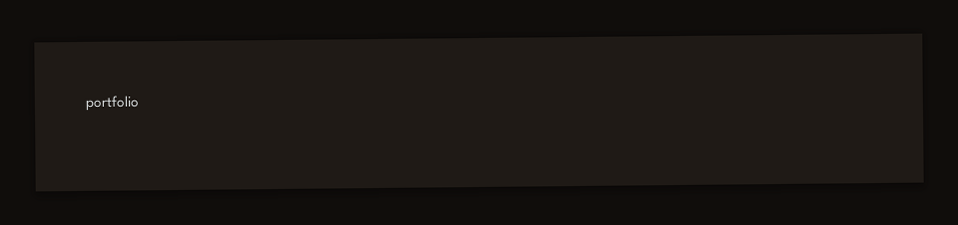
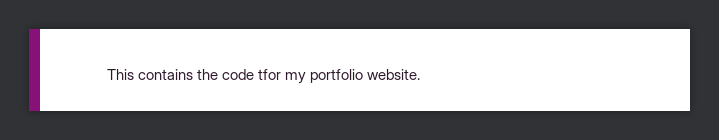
- portfolio
+ This contains the code tfor my portfolio website.

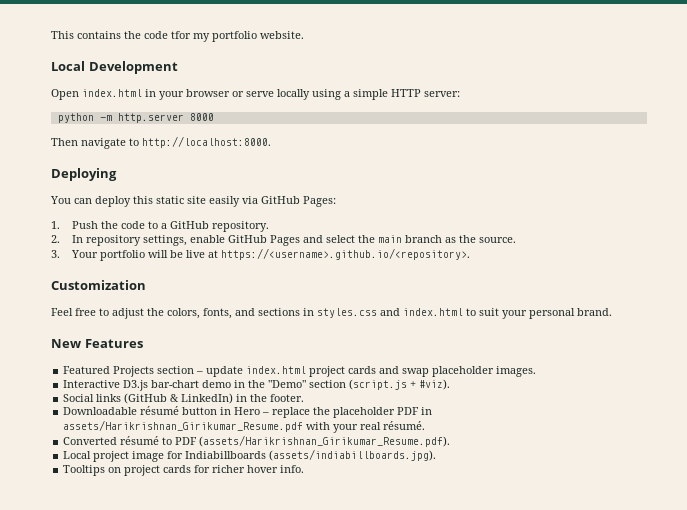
+ Local Development
+ Open index.html in your browser or serve locally using a simple HTTP server:
+ python -m http.server 8000
+ Then navigate to http://localhost:8000.
+ Deploying
+ You can deploy this static site easily via GitHub Pages:
+ 1. Push the code to a GitHub repository.
+ 2. In repository settings, enable GitHub Pages and select the main branch as the source.
+ 3. Your portfolio will be live at https://<username>.github.io/<repository>.
+ Customization
+ Feel free to adjust the colors, fonts, and sections in styles.css and index.html to suit your personal brand.
+ New Features
+ Featured Projects section – update index.html project cards and swap placeholder images.
+ Interactive D3.js bar-chart demo in the "Demo" section (script.js + #viz).
+ Social links (GitHub & LinkedIn) in the footer.
+ Downloadable résumé button in Hero – replace the placeholder PDF in assets/Harikrishnan_Girikumar_Resume.pdf with your real résumé.
+ Converted résumé to PDF (assets/Harikrishnan_Girikumar_Resume.pdf).
+ Local project image for Indiabillboards (assets/indiabillboards.jpg).
+ Tooltips on project cards for richer hover info.

